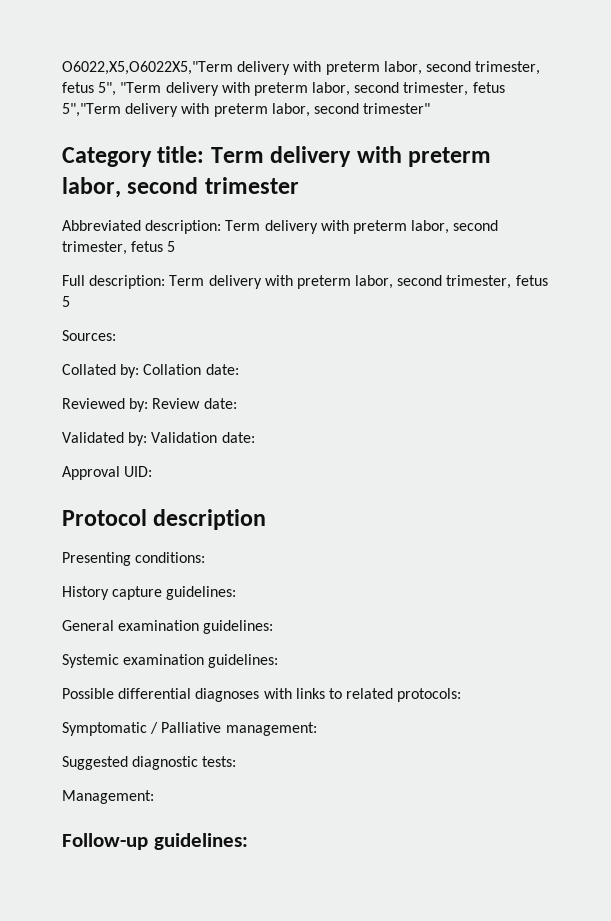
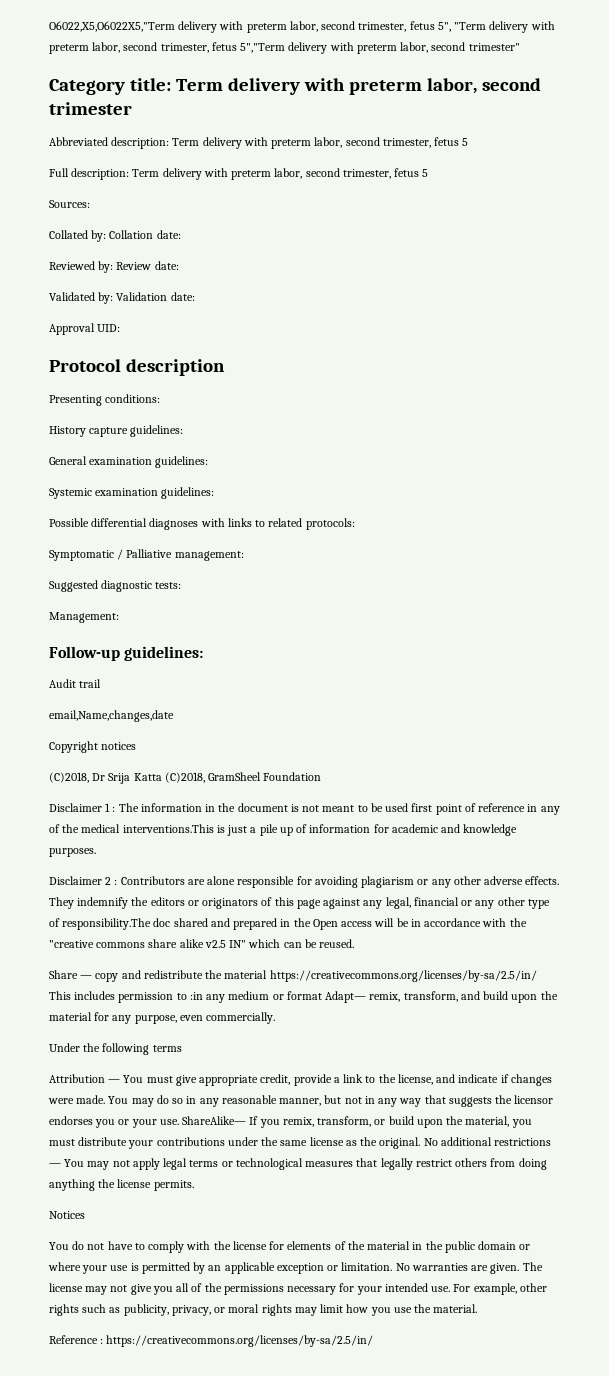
+ Audit trail
+ email,Name,changes,date
+ Copyright notices
+ (C)2018, Dr Srija Katta (C)2018, GramSheel Foundation
+ Disclaimer 1 : The information in the document is not meant to be used first point of reference in any of the medical interventions.This is just a pile up of information for academic and knowledge purposes.
+ Disclaimer 2 : Contributors are alone responsible for avoiding plagiarism or any other adverse effects. They indemnify the editors or originators of this page against any legal, financial or any other type of responsibility.The doc shared and prepared in the Open access will be in accordance with the "creative commons share alike v2.5 IN" which can be reused.
+ Share — copy and redistribute the material https://creativecommons.org/licenses/by-sa/2.5/in/ This includes permission to :in any medium or format Adapt— remix, transform, and build upon the material for any purpose, even commercially.
+ Under the following terms
+ Attribution — You must give appropriate credit, provide a link to the license, and indicate if changes were made. You may do so in any reasonable manner, but not in any way that suggests the licensor endorses you or your use. ShareAlike— If you remix, transform, or build upon the material, you must distribute your contributions under the same license as the original. No additional restrictions — You may not apply legal terms or technological measures that legally restrict others from doing anything the license permits.
+ Notices
+ You do not have to comply with the license for elements of the material in the public domain or where your use is permitted by an applicable exception or limitation. No warranties are given. The license may not give you all of the permissions necessary for your intended use. For example, other rights such as publicity, privacy, or moral rights may limit how you use the material.
+ Reference : https://creativecommons.org/licenses/by-sa/2.5/in/

